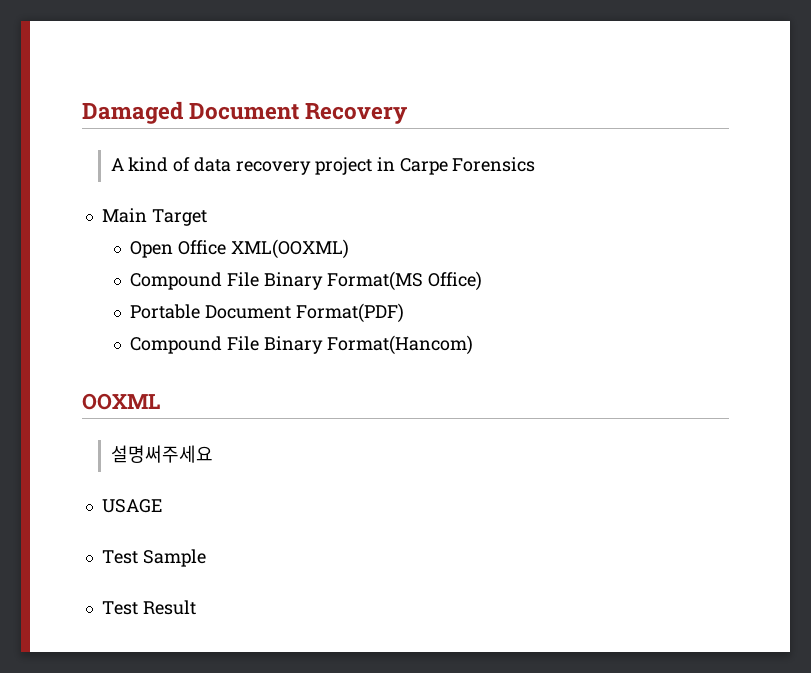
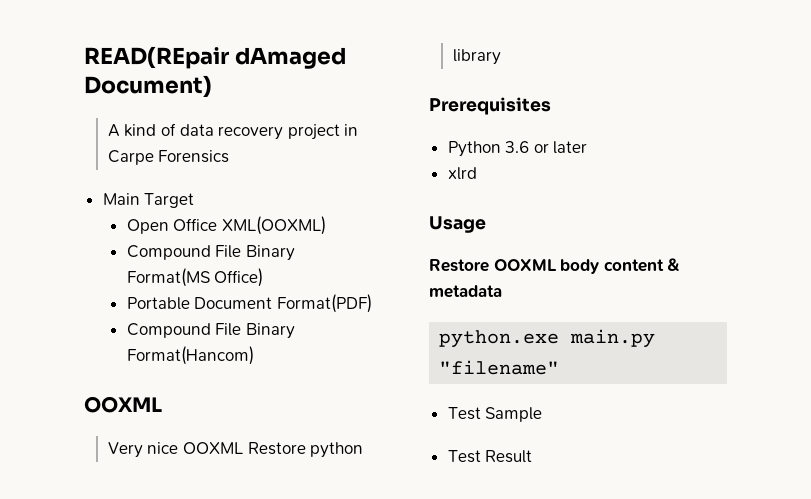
- Damaged Document Recovery
+ READ(REpair dAmaged Document)
- 설명써주세요
- USAGE
+ Very nice OOXML Restore python library
+ Prerequisites
+ Python 3.6 or later
+ xlrd
+ Usage
+ Restore OOXML body content & metadata
+ python.exe main.py "filename"

